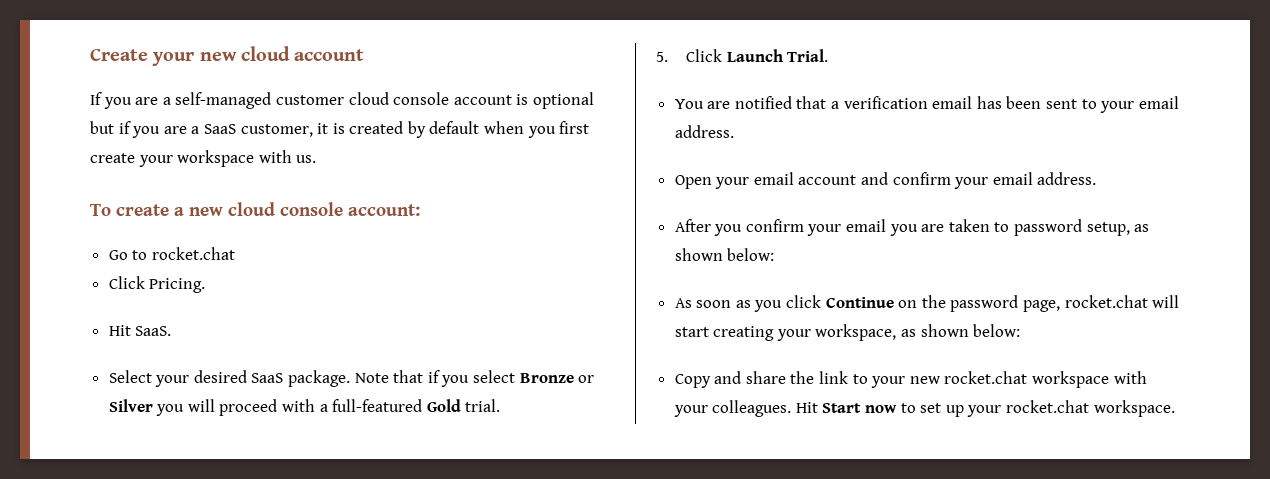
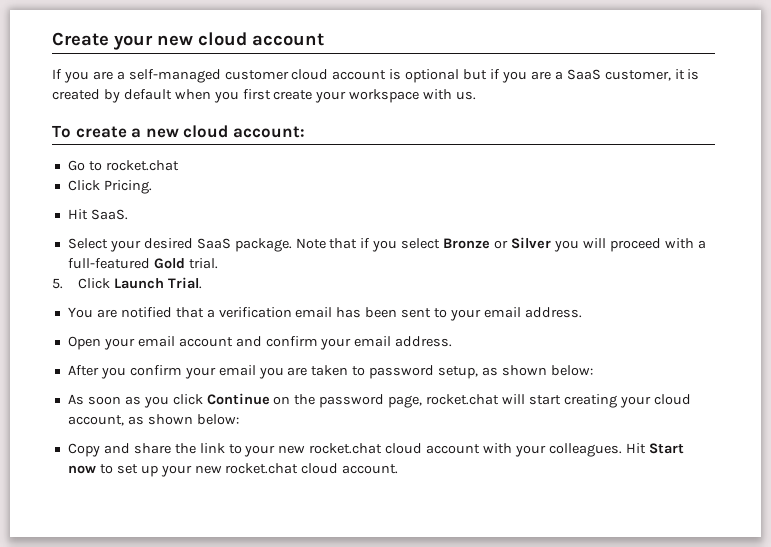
- If you are a self-managed customer cloud console account is optional but if you are a SaaS customer, it is created by default when you first create your workspace with us.
+ If you are a self-managed customer cloud account is optional but if you are a SaaS customer, it is created by default when you first create your workspace with us.
- To create a new cloud console account:
+ To create a new cloud account:
- As soon as you click Continue on the password page, rocket.chat will start creating your workspace, as shown below:
+ As soon as you click Continue on the password page, rocket.chat will start creating your cloud account, as shown below:
- Copy and share the link to your new rocket.chat workspace with your colleagues.
+ Copy and share the link to your new rocket.chat cloud account with your colleagues.
- Hit Start now to set up your rocket.chat workspace.
+ Hit Start now to set up your new rocket.chat cloud account.

